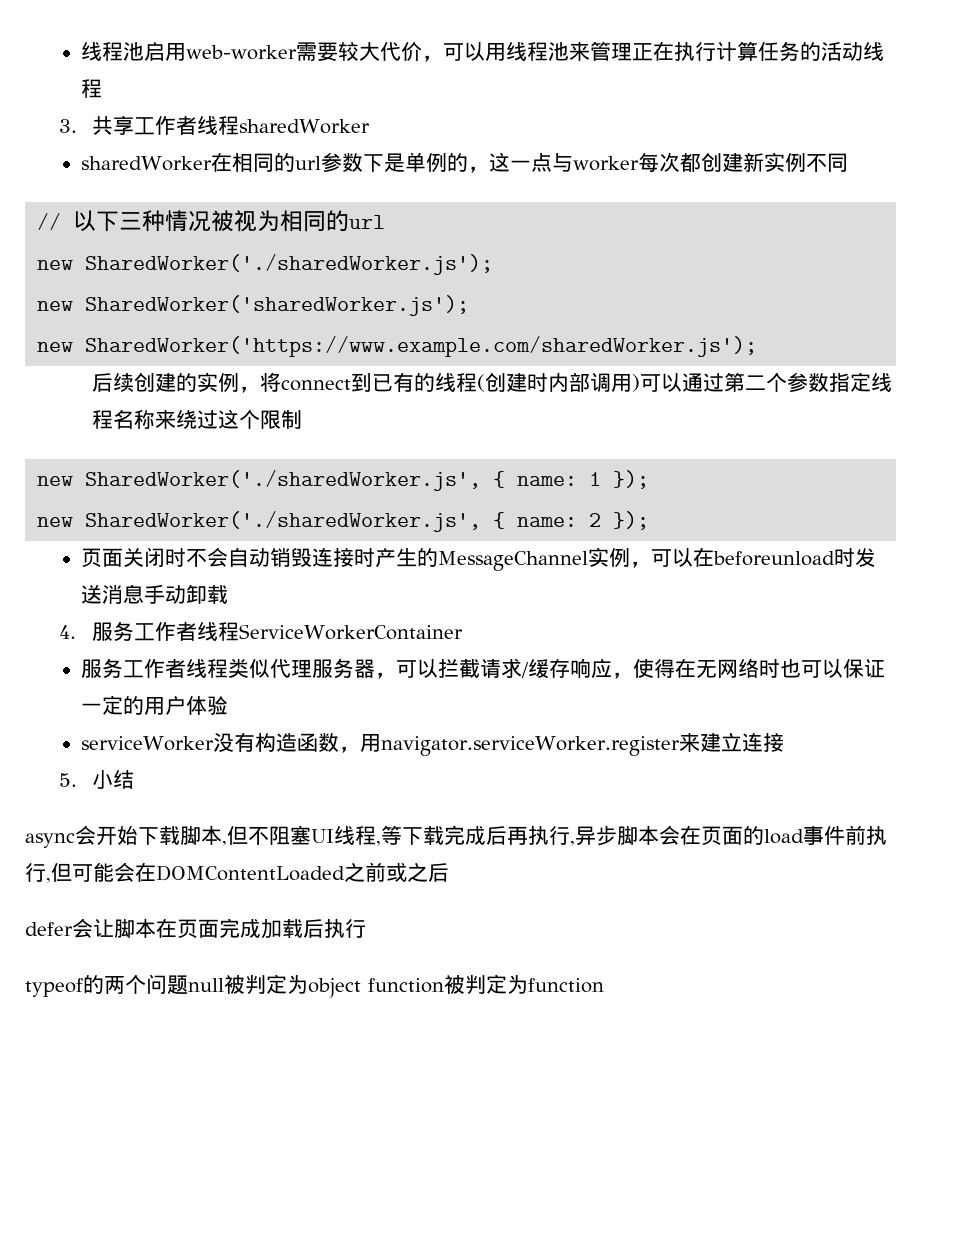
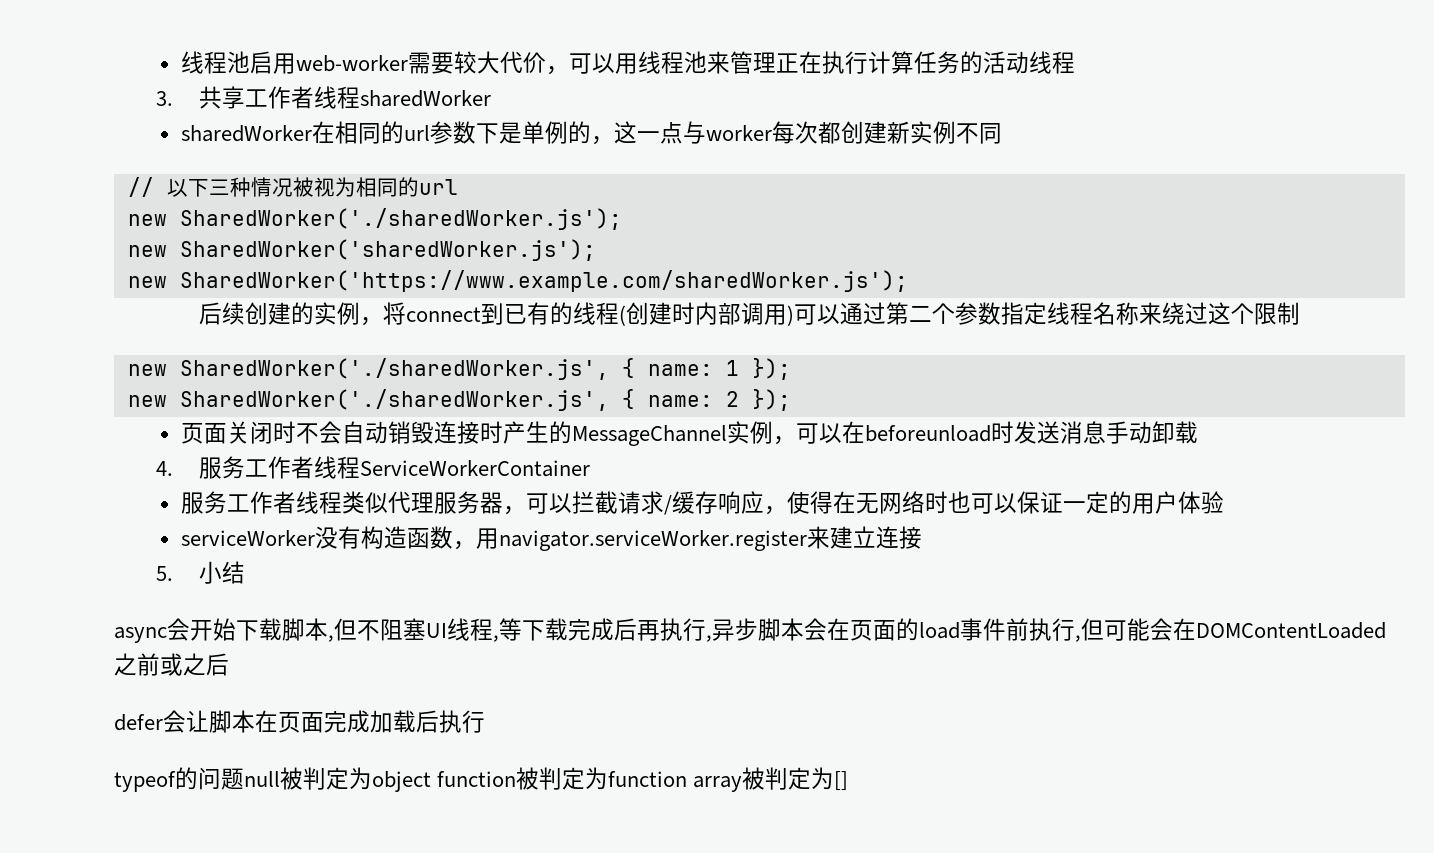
- typeof的两个问题null被判定为object function被判定为function
+ typeof的问题null被判定为object function被判定为function array被判定为[]

